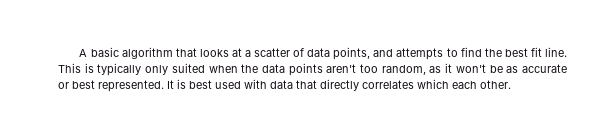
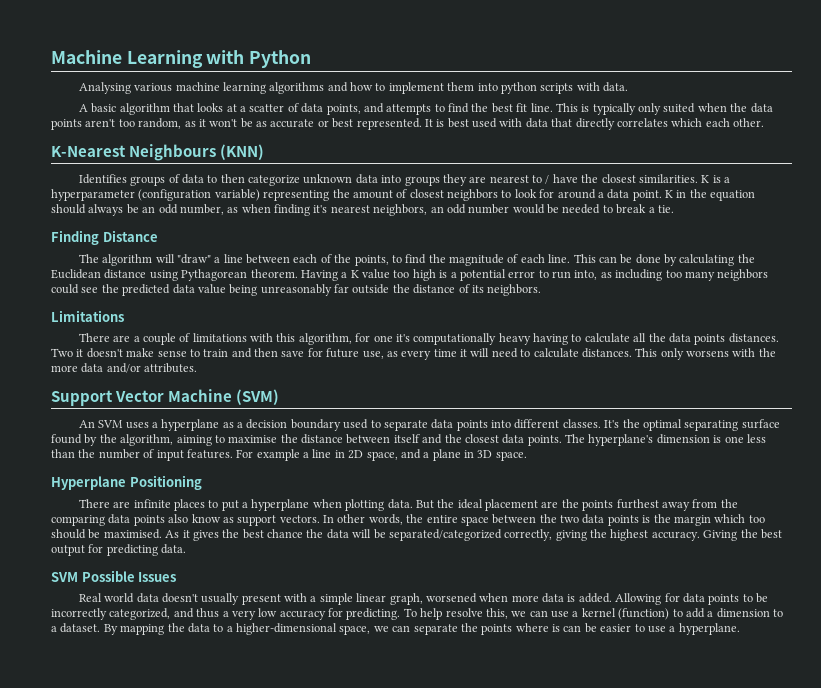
+ Machine Learning with Python
+ Analysing various machine learning algorithms and how to implement them into python scripts with data.
+ K-Nearest Neighbours (KNN)
+ Identifies groups of data to then categorize unknown data into groups they are nearest to / have the closest similarities. K is a hyperparameter (configuration variable) representing the amount of closest neighbors to look for around a data point. K in the equation should always be an odd number, as when finding it's nearest neighbors, an odd number would be needed to break a tie.
+ Finding Distance
+ The algorithm will "draw" a line between each of the points, to find the magnitude of each line. This can be done by calculating the Euclidean distance using Pythagorean theorem. Having a K value too high is a potential error to run into, as including too many neighbors could see the predicted data value being unreasonably far outside the distance of its neighbors.
+ Limitations
+ There are a couple of limitations with this algorithm, for one it's computationally heavy having to calculate all the data points distances. Two it doesn't make sense to train and then save for future use, as every time it will need to calculate distances. This only worsens with the more data and/or attributes.
+ Support Vector Machine (SVM)
+ An SVM uses a hyperplane as a decision boundary used to separate data points into different classes. It's the optimal separating surface found by the algorithm, aiming to maximise the distance between itself and the closest data points. The hyperplane's dimension is one less than the number of input features. For example a line in 2D space, and a plane in 3D space.
+ Hyperplane Positioning
+ There are infinite places to put a hyperplane when plotting data. But the ideal placement are the points furthest away from the comparing data points also know as support vectors. In other words, the entire space between the two data points is the margin which too should be maximised. As it gives the best chance the data will be separated/categorized correctly, giving the highest accuracy. Giving the best output for predicting data.
+ SVM Possible Issues
+ Real world data doesn't usually present with a simple linear graph, worsened when more data is added. Allowing for data points to be incorrectly categorized, and thus a very low accuracy for predicting. To help resolve this, we can use a kernel (function) to add a dimension to a dataset. By mapping the data to a higher-dimensional space, we can separate the points where is can be easier to use a hyperplane.

